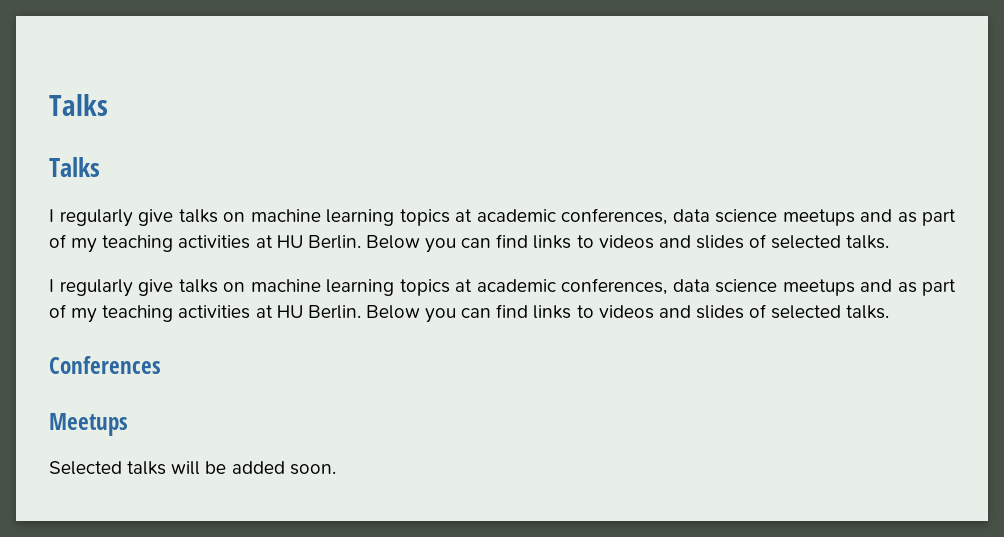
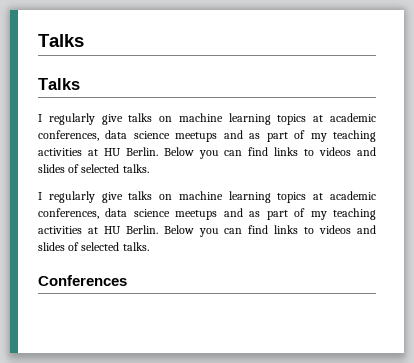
- Meetups
- Selected talks will be added soon.

